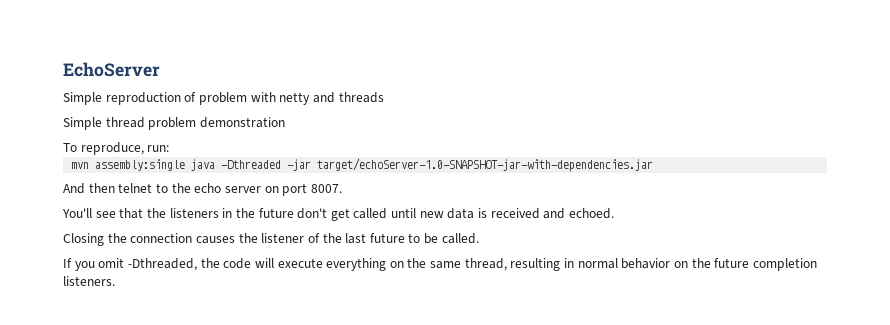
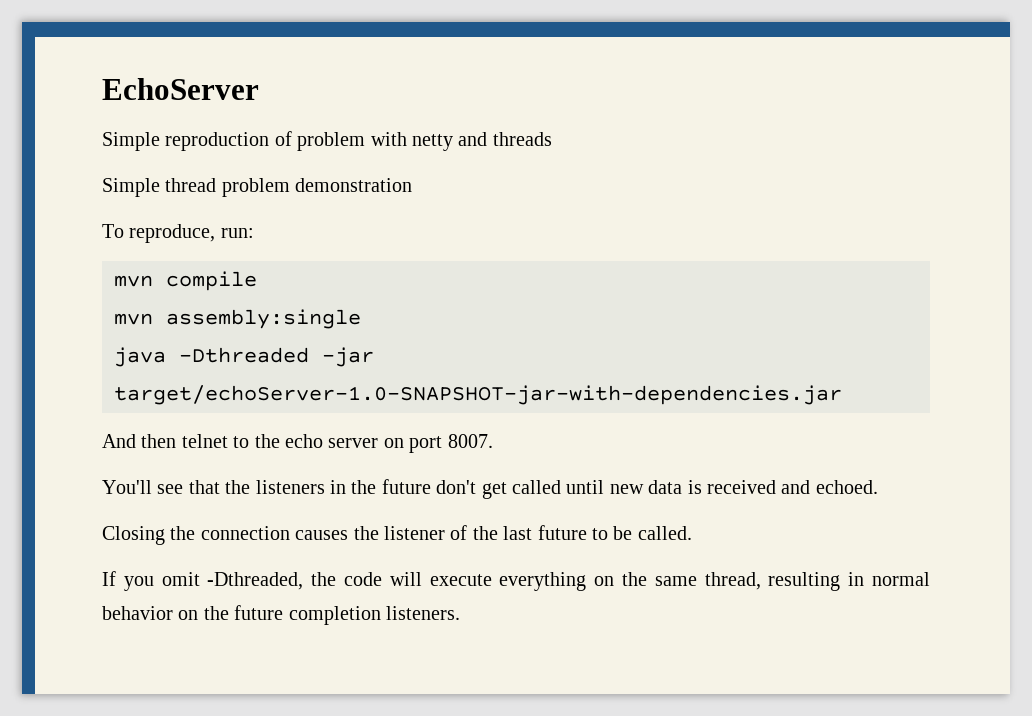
+ mvn compile
- mvn assembly:single java -Dthreaded -jar target/echoServer-1.0-SNAPSHOT-jar-with-dependencies.jar
+ mvn assembly:single
+ java -Dthreaded -jar target/echoServer-1.0-SNAPSHOT-jar-with-dependencies.jar

